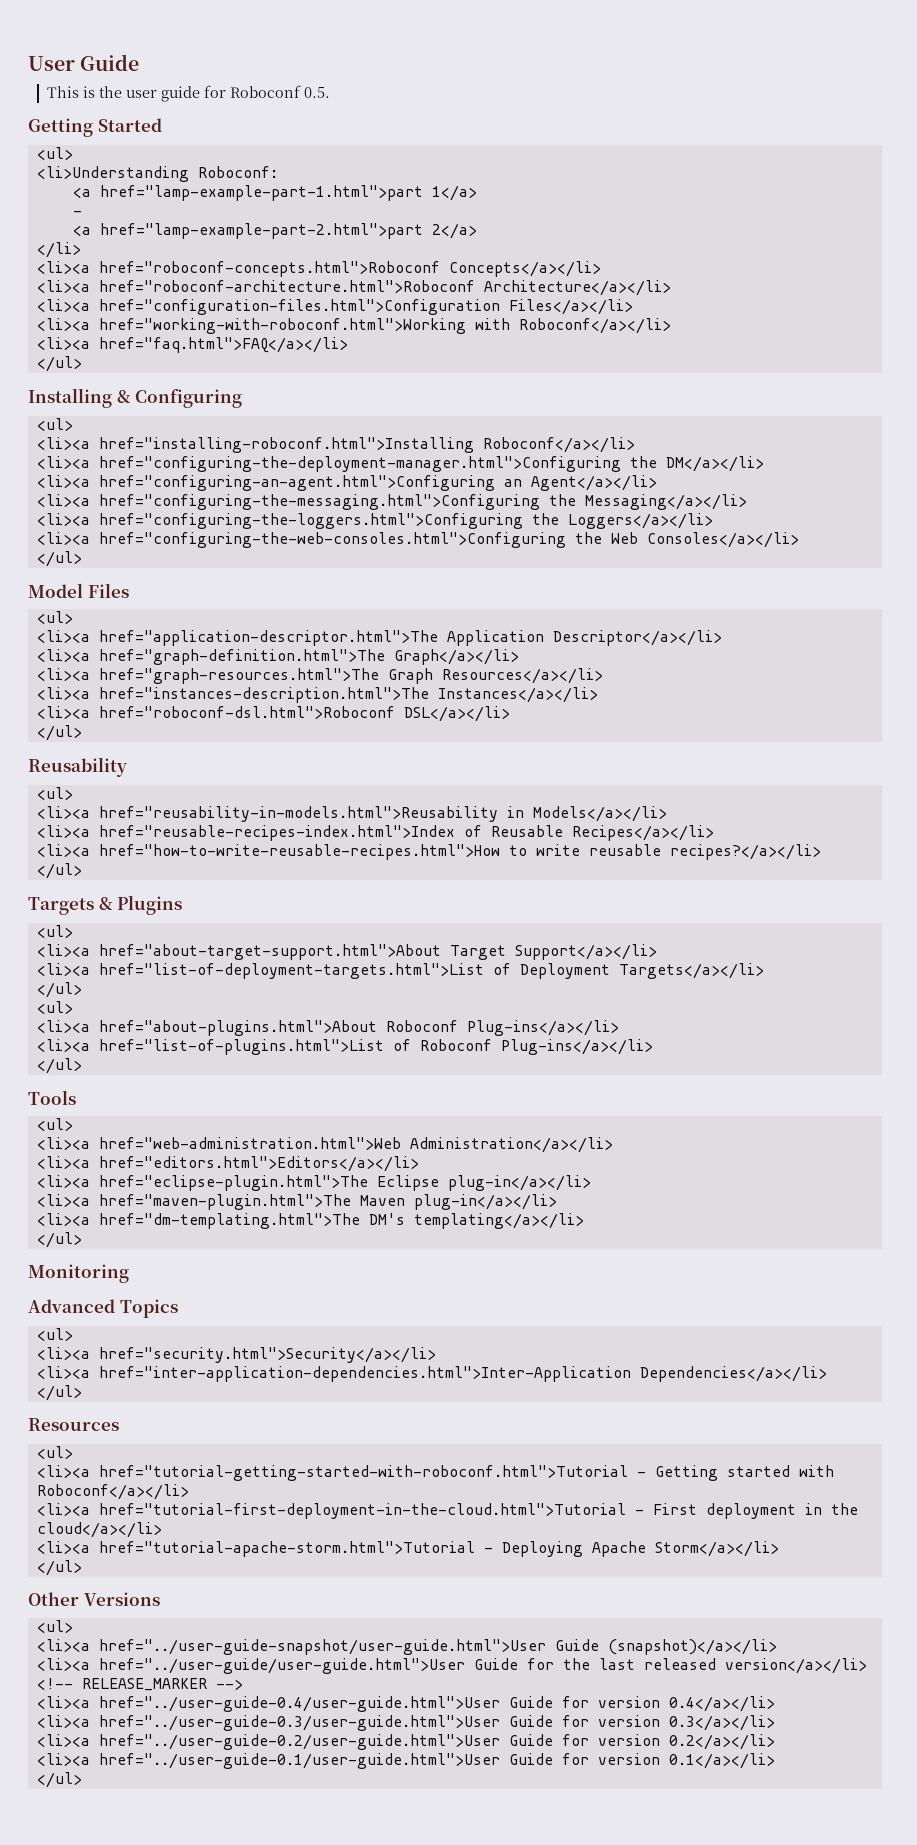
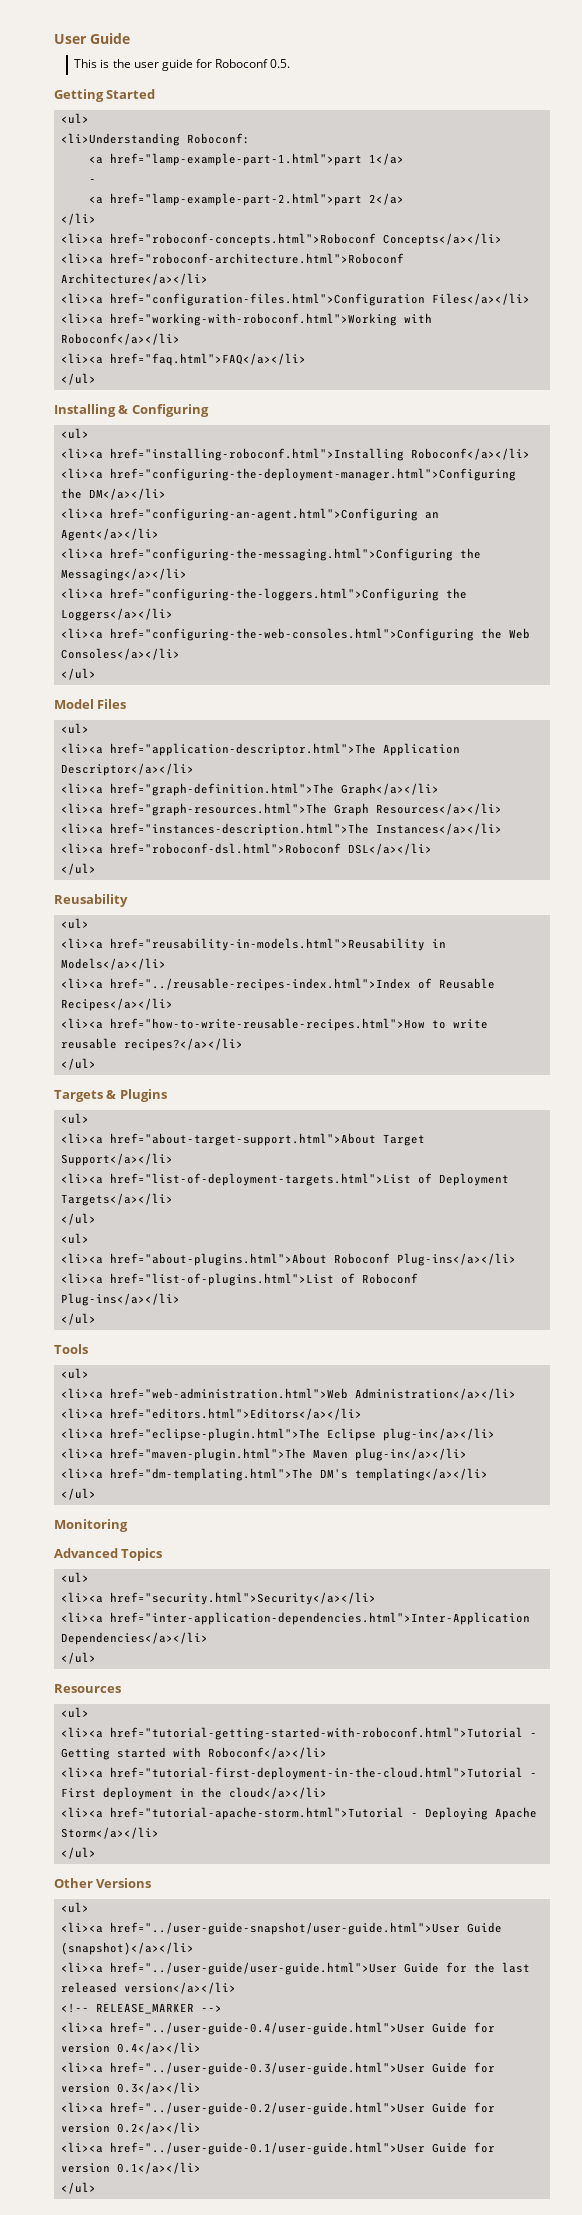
- <li><a href="reusable-recipes-index.html">Index of Reusable Recipes</a></li>
+ <li><a href="../reusable-recipes-index.html">Index of Reusable Recipes</a></li>

